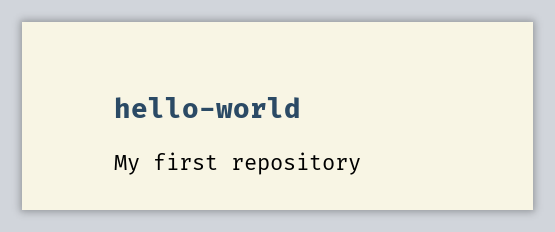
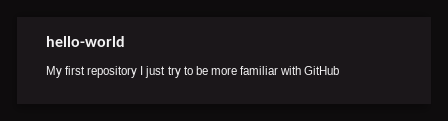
- My first repository
+ My first repository I just try to be more familiar with GitHub

